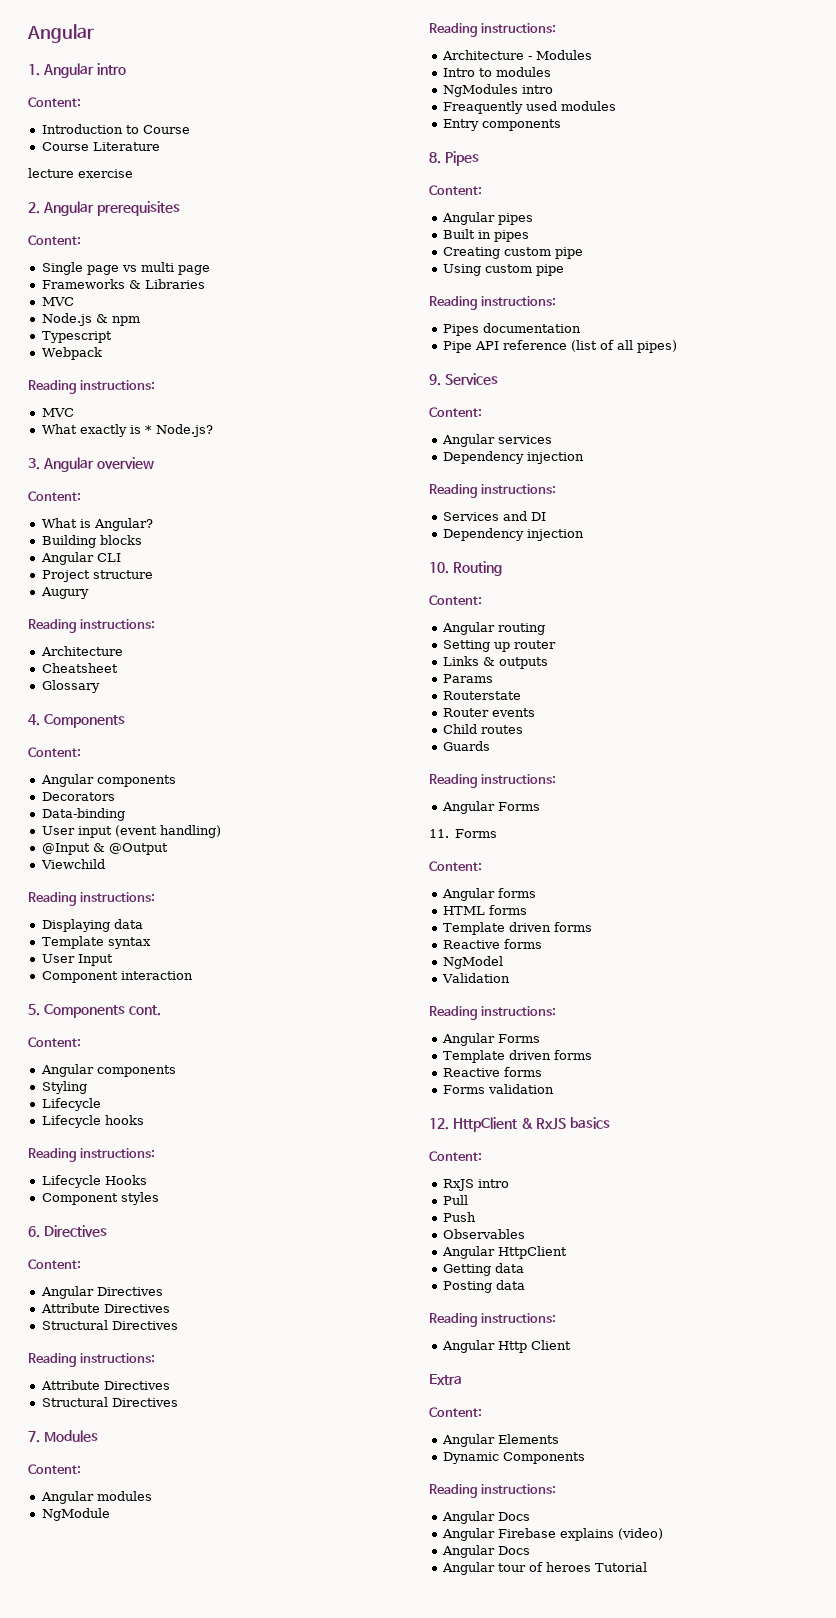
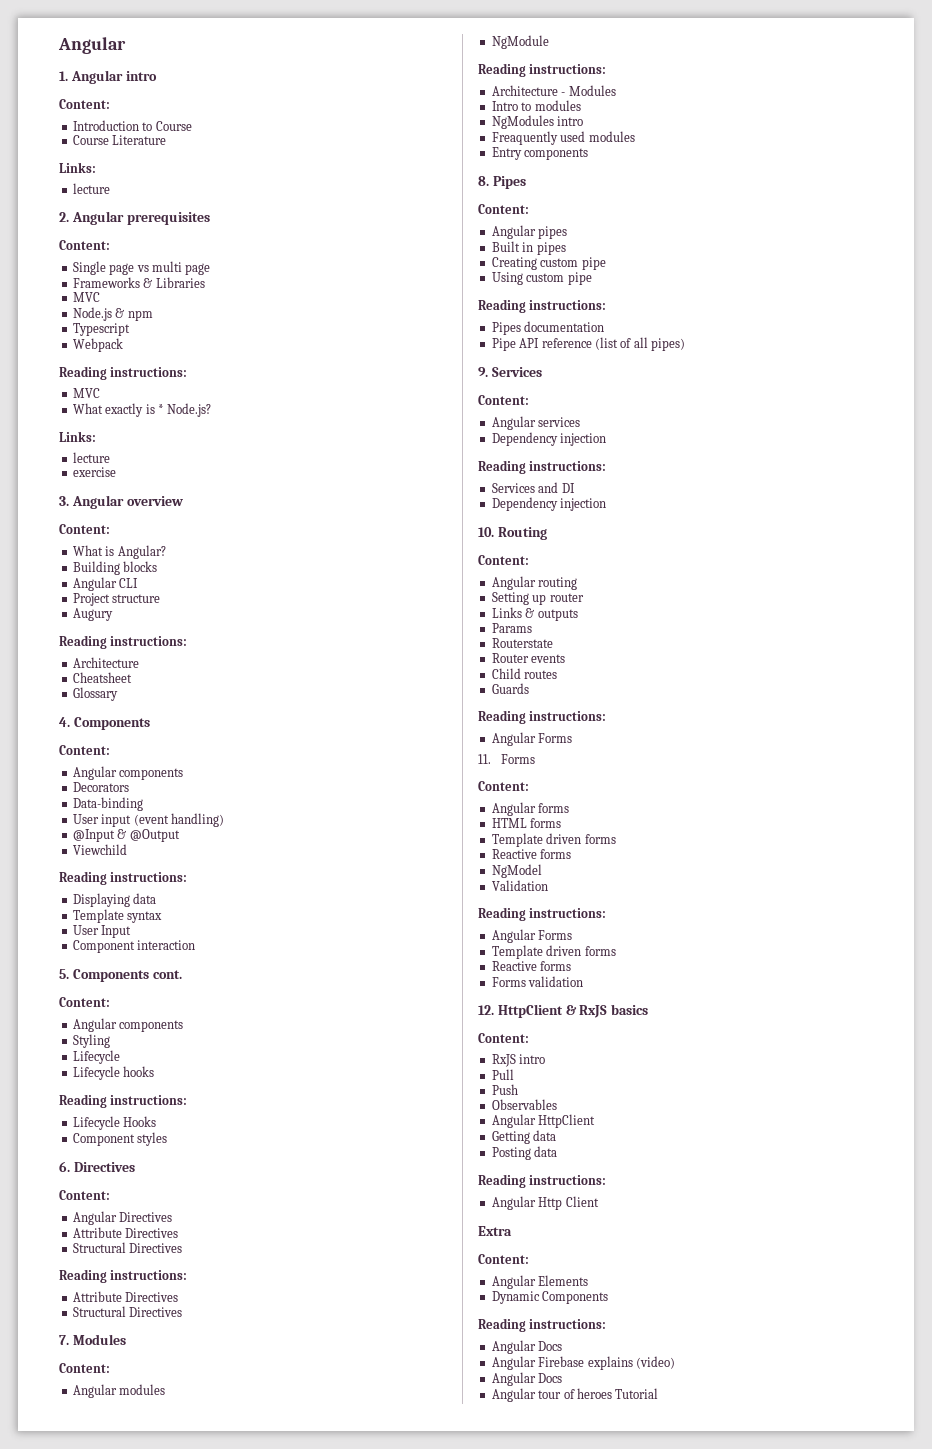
  Course Literature
- lecture exercise
+ Links:
+ lecture
  What exactly is * Node.js?
+ Links:
+ lecture
+ exercise

